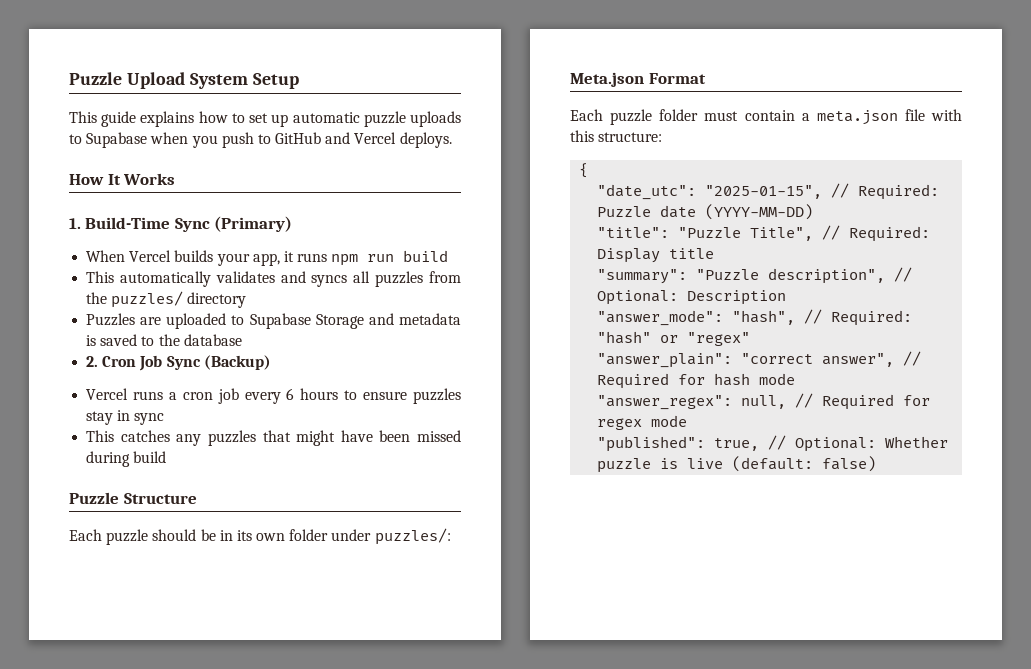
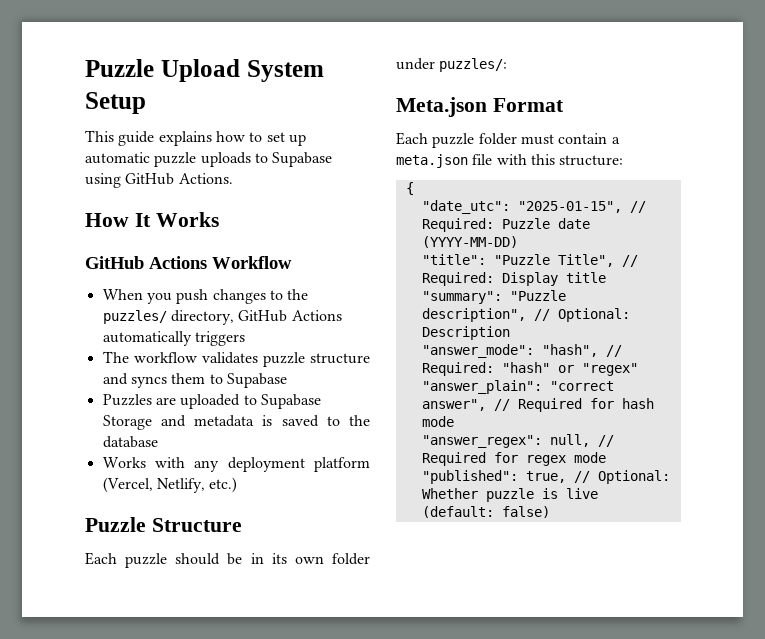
- This guide explains how to set up automatic puzzle uploads to Supabase when you push to GitHub and Vercel deploys.
+ This guide explains how to set up automatic puzzle uploads to Supabase using GitHub Actions.
  How It Works
- 1. Build-Time Sync (Primary)
- When Vercel builds your app, it runs npm run build
- This automatically validates and syncs all puzzles from the puzzles/ directory
+ GitHub Actions Workflow
+ When you push changes to the puzzles/ directory, GitHub Actions automatically triggers
+ The workflow validates puzzle structure and syncs them to Supabase
- 2. Cron Job Sync (Backup)
- Vercel runs a cron job every 6 hours to ensure puzzles stay in sync
- This catches any puzzles that might have been missed during build
+ Works with any deployment platform (Vercel, Netlify, etc.)

